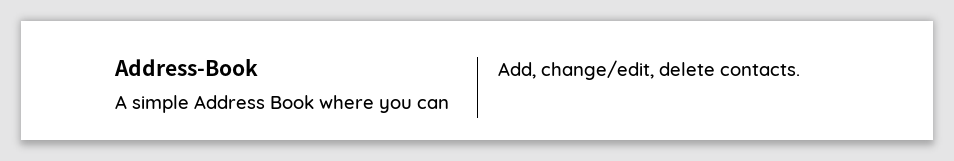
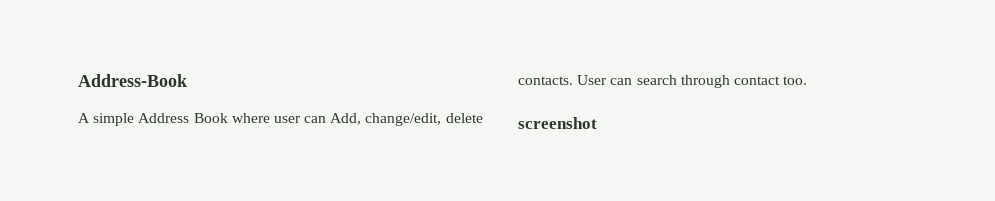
- A simple Address Book where you can Add, change/edit, delete contacts.
+ A simple Address Book where user can Add, change/edit, delete contacts.
+ User can search through contact too.
+ screenshot

